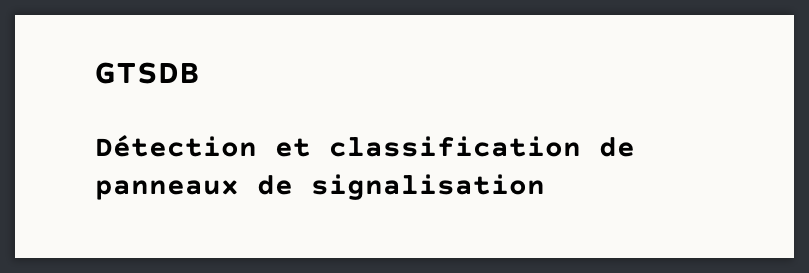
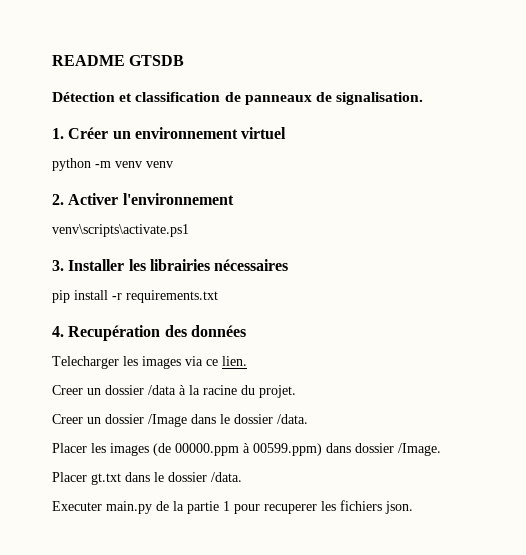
- GTSDB
+ README GTSDB
- Détection et classification de panneaux de signalisation
+ Détection et classification de panneaux de signalisation.
+ 1. Créer un environnement virtuel
+ python -m venv venv
+ 2. Activer l'environnement
+ venv\scripts\activate.ps1
+ 3. Installer les librairies nécessaires
+ pip install -r requirements.txt
+ 4. Recupération des données
+ Telecharger les images via ce lien.
+ Creer un dossier /data à la racine du projet.
+ Creer un dossier /Image dans le dossier /data.
+ Placer les images (de 00000.ppm à 00599.ppm) dans dossier /Image.
+ Placer gt.txt dans le dossier /data.
+ Executer main.py de la partie 1 pour recuperer les fichiers json.

